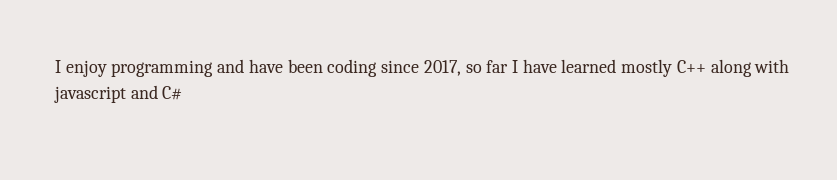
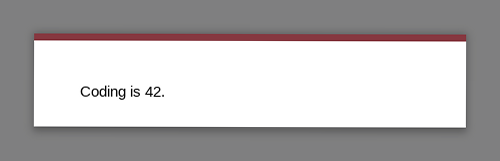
- I enjoy programming and have been coding since 2017, so far I have learned mostly C++ along with javascript and C#
+ Coding is 42.

